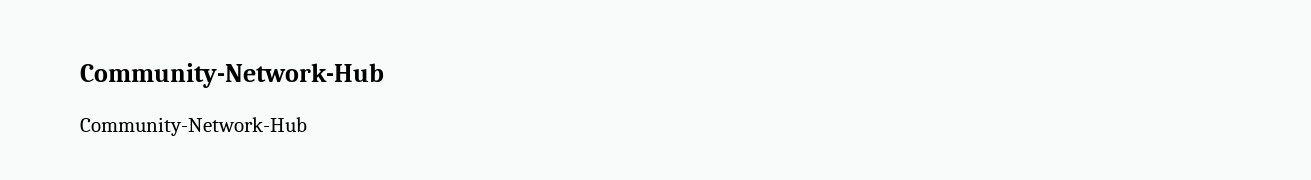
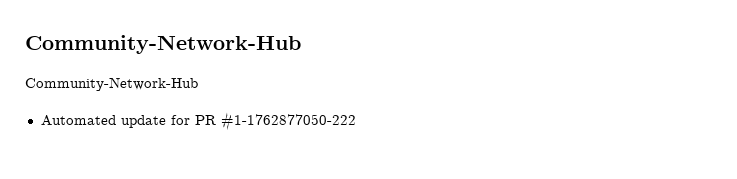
+ Automated update for PR #1-1762877050-222

